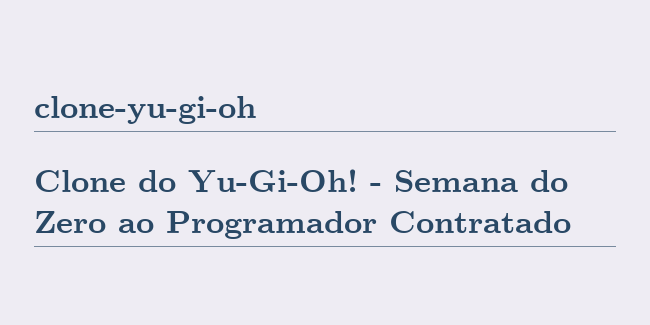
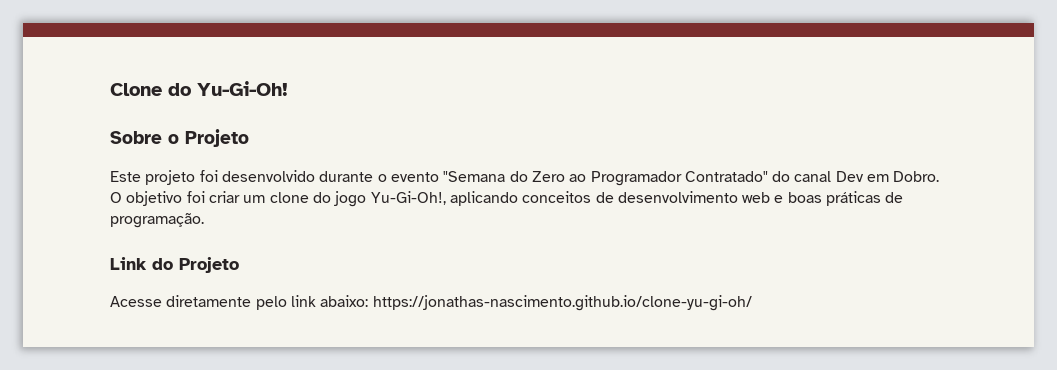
- clone-yu-gi-oh
- Clone do Yu-Gi-Oh! - Semana do Zero ao Programador Contratado
+ Clone do Yu-Gi-Oh!
+ Sobre o Projeto
+ Este projeto foi desenvolvido durante o evento "Semana do Zero ao Programador Contratado" do canal Dev em Dobro. O objetivo foi criar um clone do jogo Yu-Gi-Oh!, aplicando conceitos de desenvolvimento web e boas práticas de programação.
+ Link do Projeto
+ Acesse diretamente pelo link abaixo: https://jonathas-nascimento.github.io/clone-yu-gi-oh/

